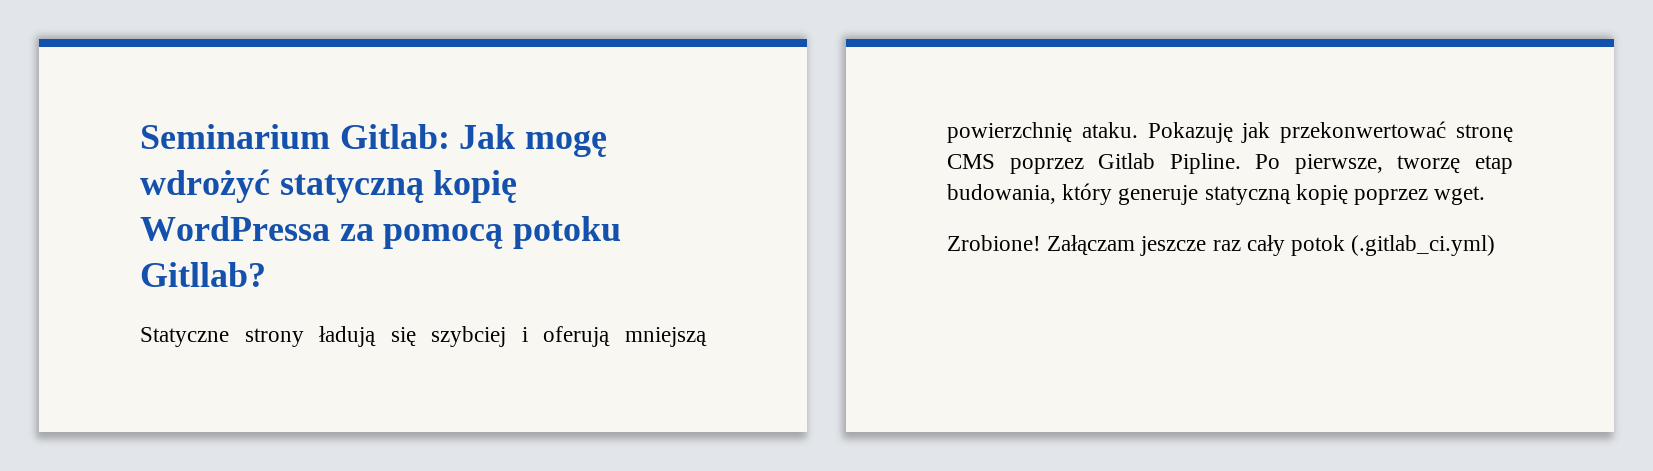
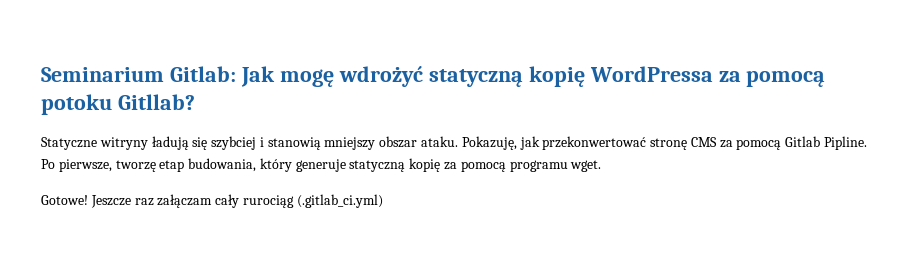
- Statyczne strony ładują się szybciej i oferują mniejszą powierzchnię ataku. Pokazuję jak przekonwertować stronę CMS poprzez Gitlab Pipline.
+ Statyczne witryny ładują się szybciej i stanowią mniejszy obszar ataku. Pokazuję, jak przekonwertować stronę CMS za pomocą Gitlab Pipline.
- Po pierwsze, tworzę etap budowania, który generuje statyczną kopię poprzez wget.
- Zrobione! Załączam jeszcze raz cały potok (.gitlab_ci.yml)
+ Po pierwsze, tworzę etap budowania, który generuje statyczną kopię za pomocą programu wget.
+ Gotowe! Jeszcze raz załączam cały rurociąg (.gitlab_ci.yml)

